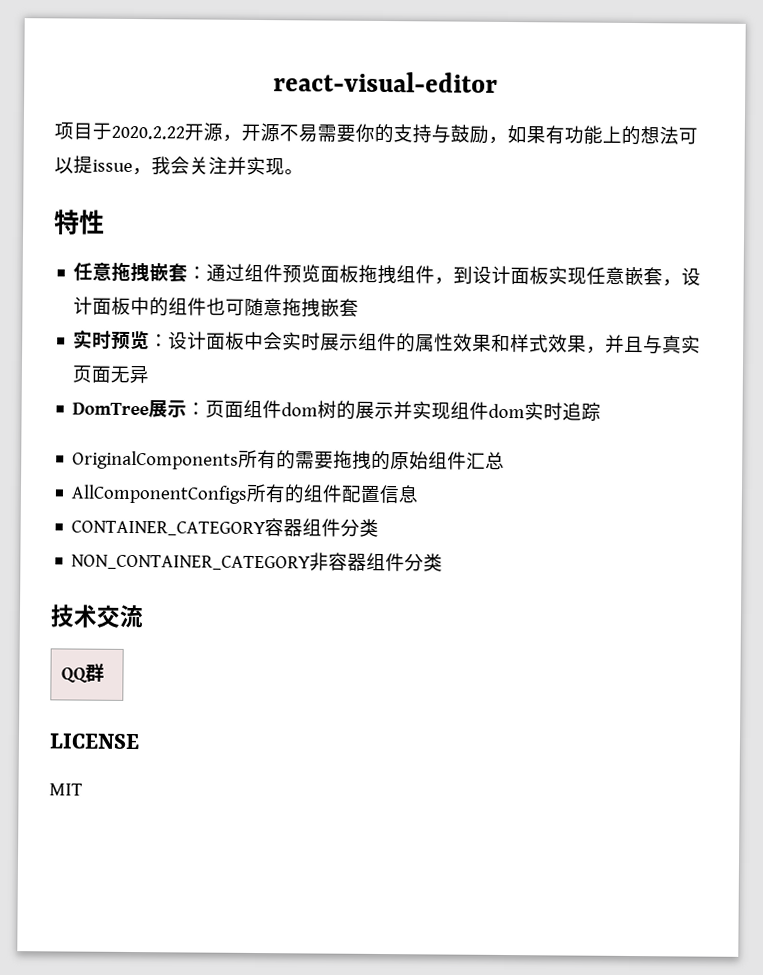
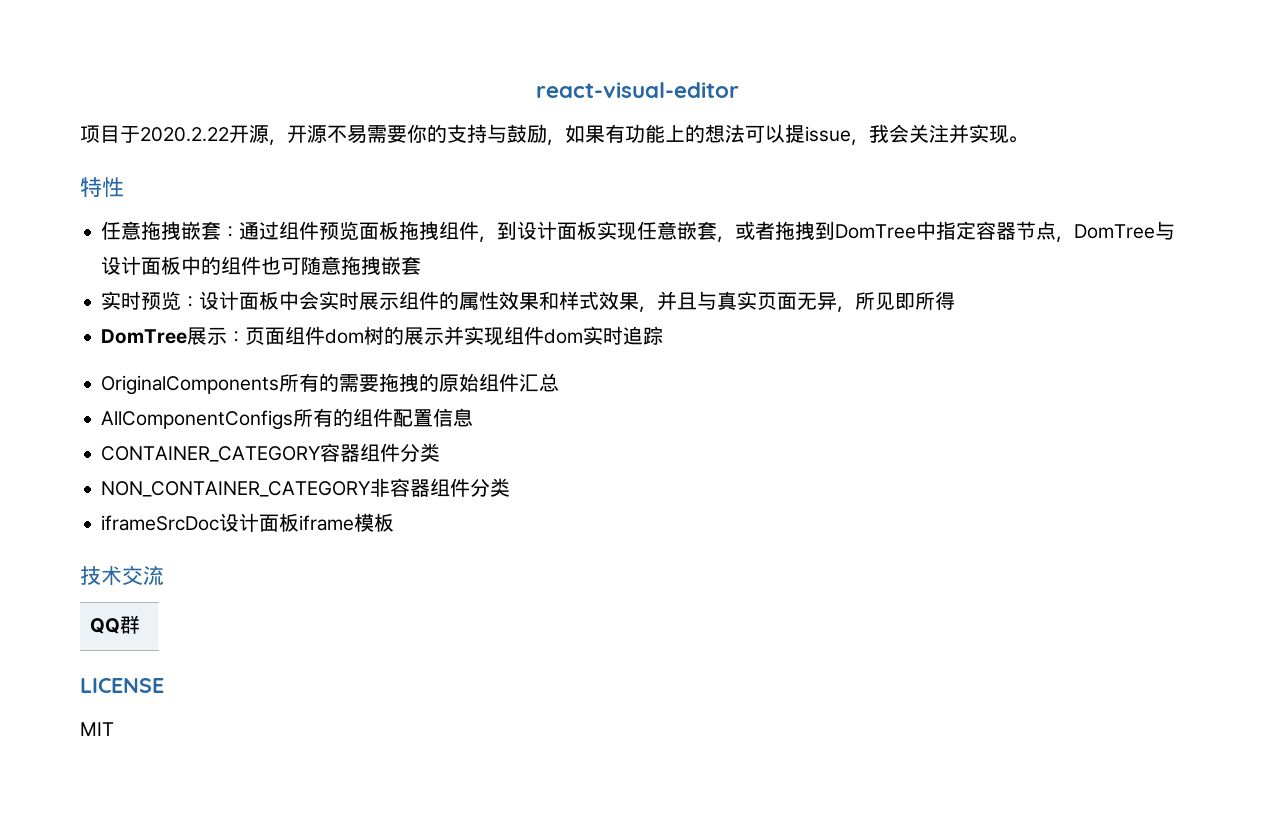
- 任意拖拽嵌套：通过组件预览面板拖拽组件，到设计面板实现任意嵌套，设计面板中的组件也可随意拖拽嵌套
+ 任意拖拽嵌套：通过组件预览面板拖拽组件，到设计面板实现任意嵌套，或者拖拽到DomTree中指定容器节点，DomTree与设计面板中的组件也可随意拖拽嵌套
- 实时预览：设计面板中会实时展示组件的属性效果和样式效果，并且与真实页面无异
+ 实时预览：设计面板中会实时展示组件的属性效果和样式效果，并且与真实页面无异，所见即所得
+ iframeSrcDoc设计面板iframe模板

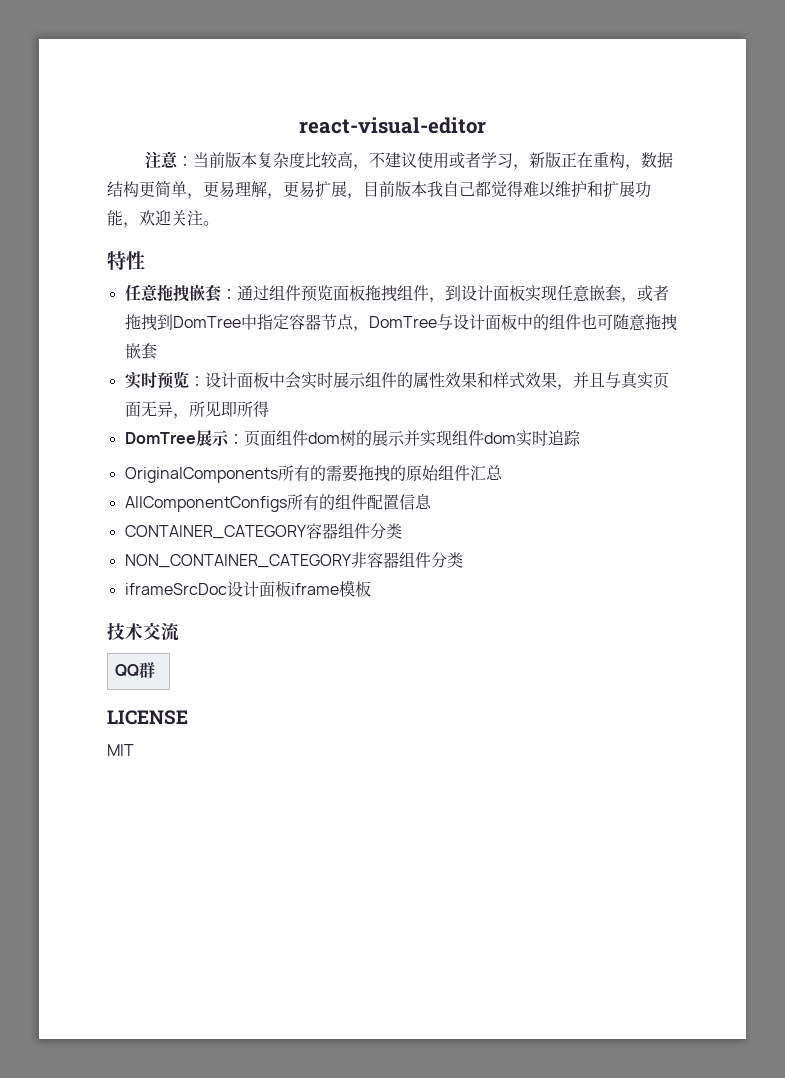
- 项目于2020.2.22开源，开源不易需要你的支持与鼓励，如果有功能上的想法可以提issue，我会关注并实现。
+ 注意：当前版本复杂度比较高，不建议使用或者学习，新版正在重构，数据结构更简单，更易理解，更易扩展，目前版本我自己都觉得难以维护和扩展功能，欢迎关注。

